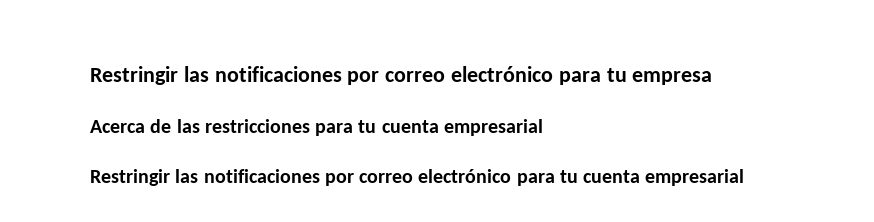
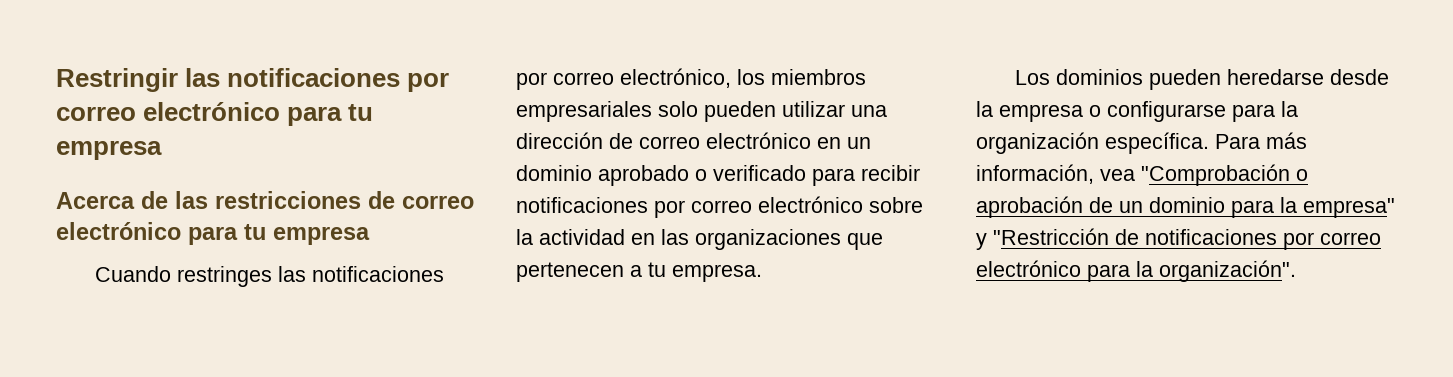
- Acerca de las restricciones para tu cuenta empresarial
- Restringir las notificaciones por correo electrónico para tu cuenta empresarial
+ Acerca de las restricciones de correo electrónico para tu empresa
+ Cuando restringes las notificaciones por correo electrónico, los miembros empresariales solo pueden utilizar una dirección de correo electrónico en un dominio aprobado o verificado para recibir notificaciones por correo electrónico sobre la actividad en las organizaciones que pertenecen a tu empresa.
+ Los dominios pueden heredarse desde la empresa o configurarse para la organización específica. Para más información, vea "Comprobación o aprobación de un dominio para la empresa" y "Restricción de notificaciones por correo electrónico para la organización".

